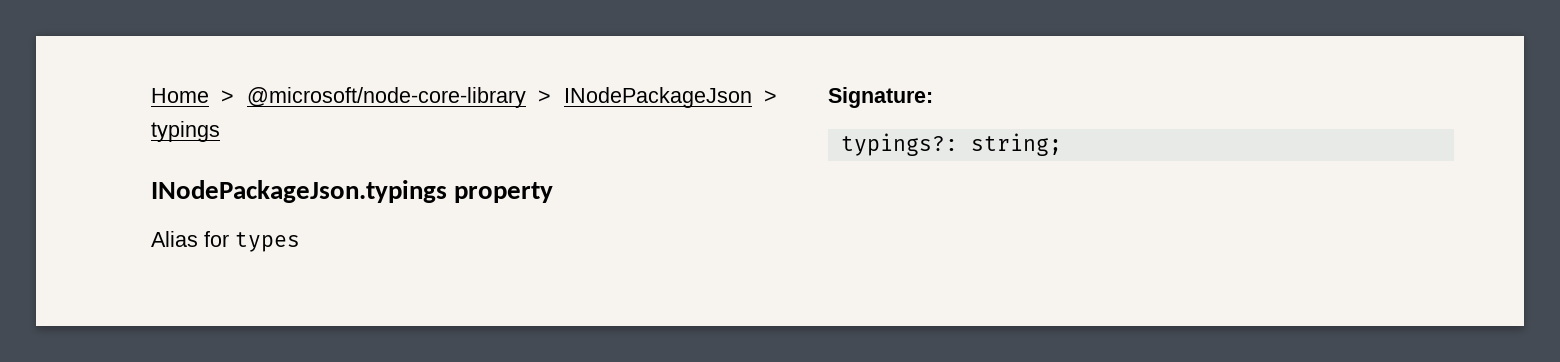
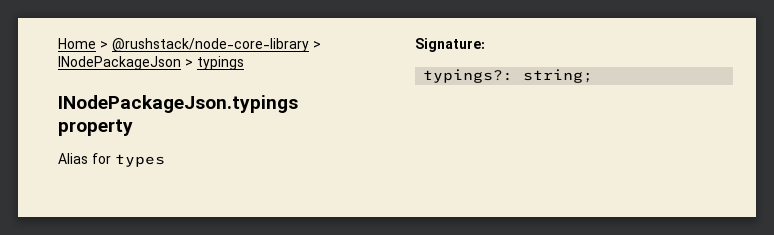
- Home > @microsoft/node-core-library > INodePackageJson > typings
+ Home > @rushstack/node-core-library > INodePackageJson > typings

